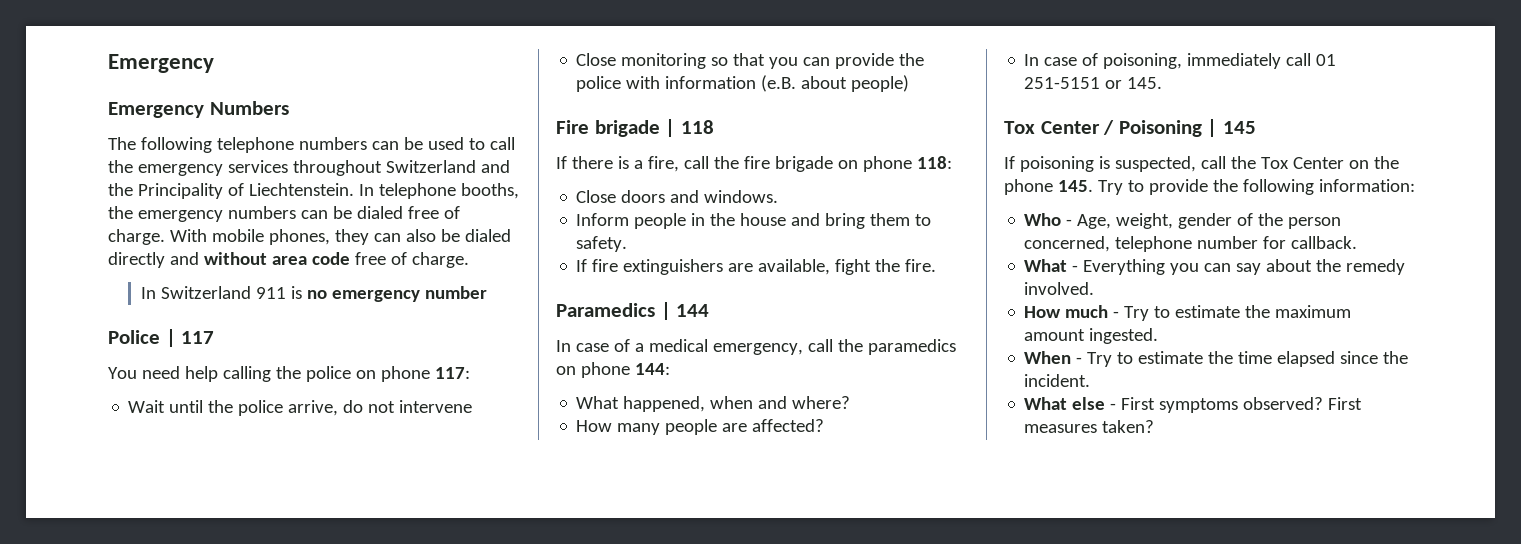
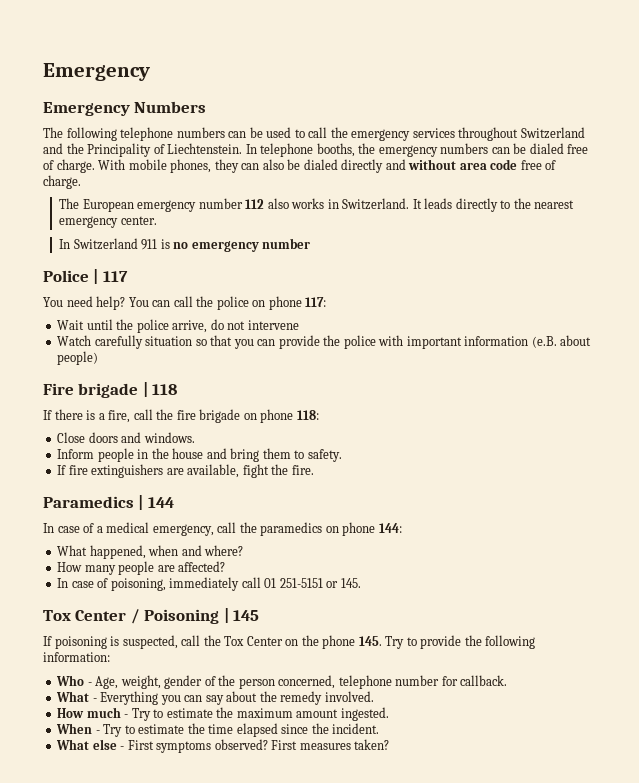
+ The European emergency number 112 also works in Switzerland. It leads directly to the nearest emergency center.
- You need help calling the police on phone 117:
+ You need help? You can call the police on phone 117:
- Close monitoring so that you can provide the police with information (e.B. about people)
+ Watch carefully situation so that you can provide the police with important information (e.B. about people)

